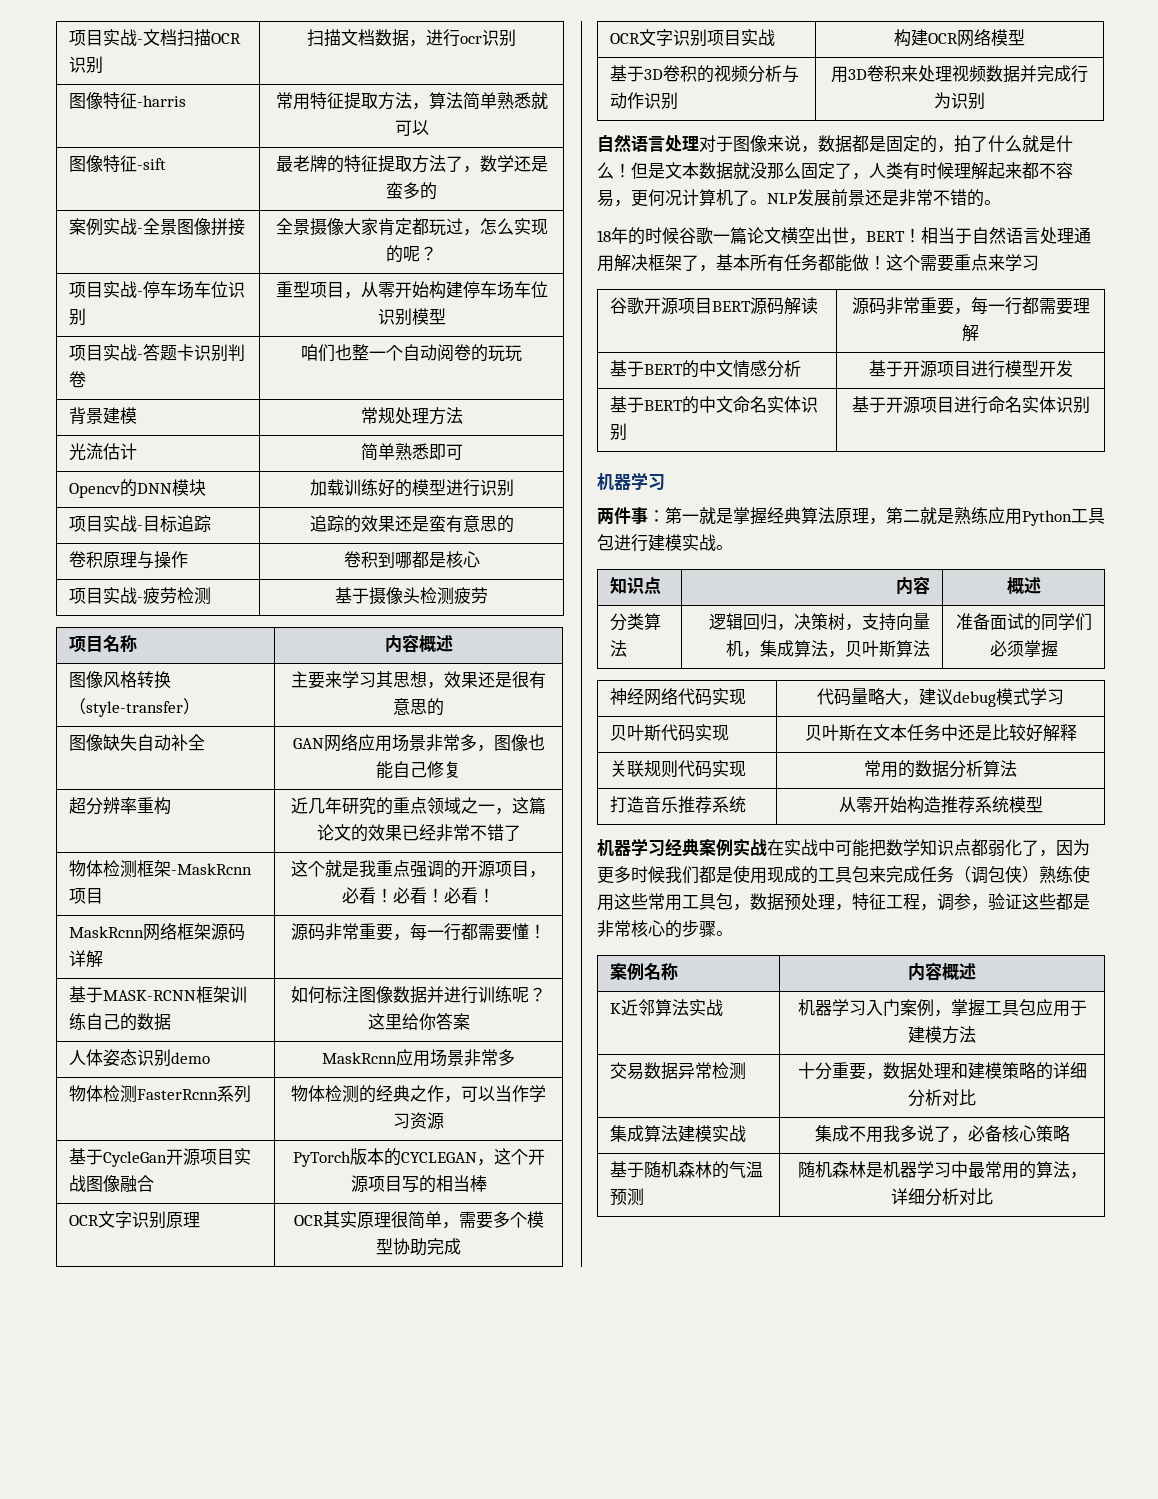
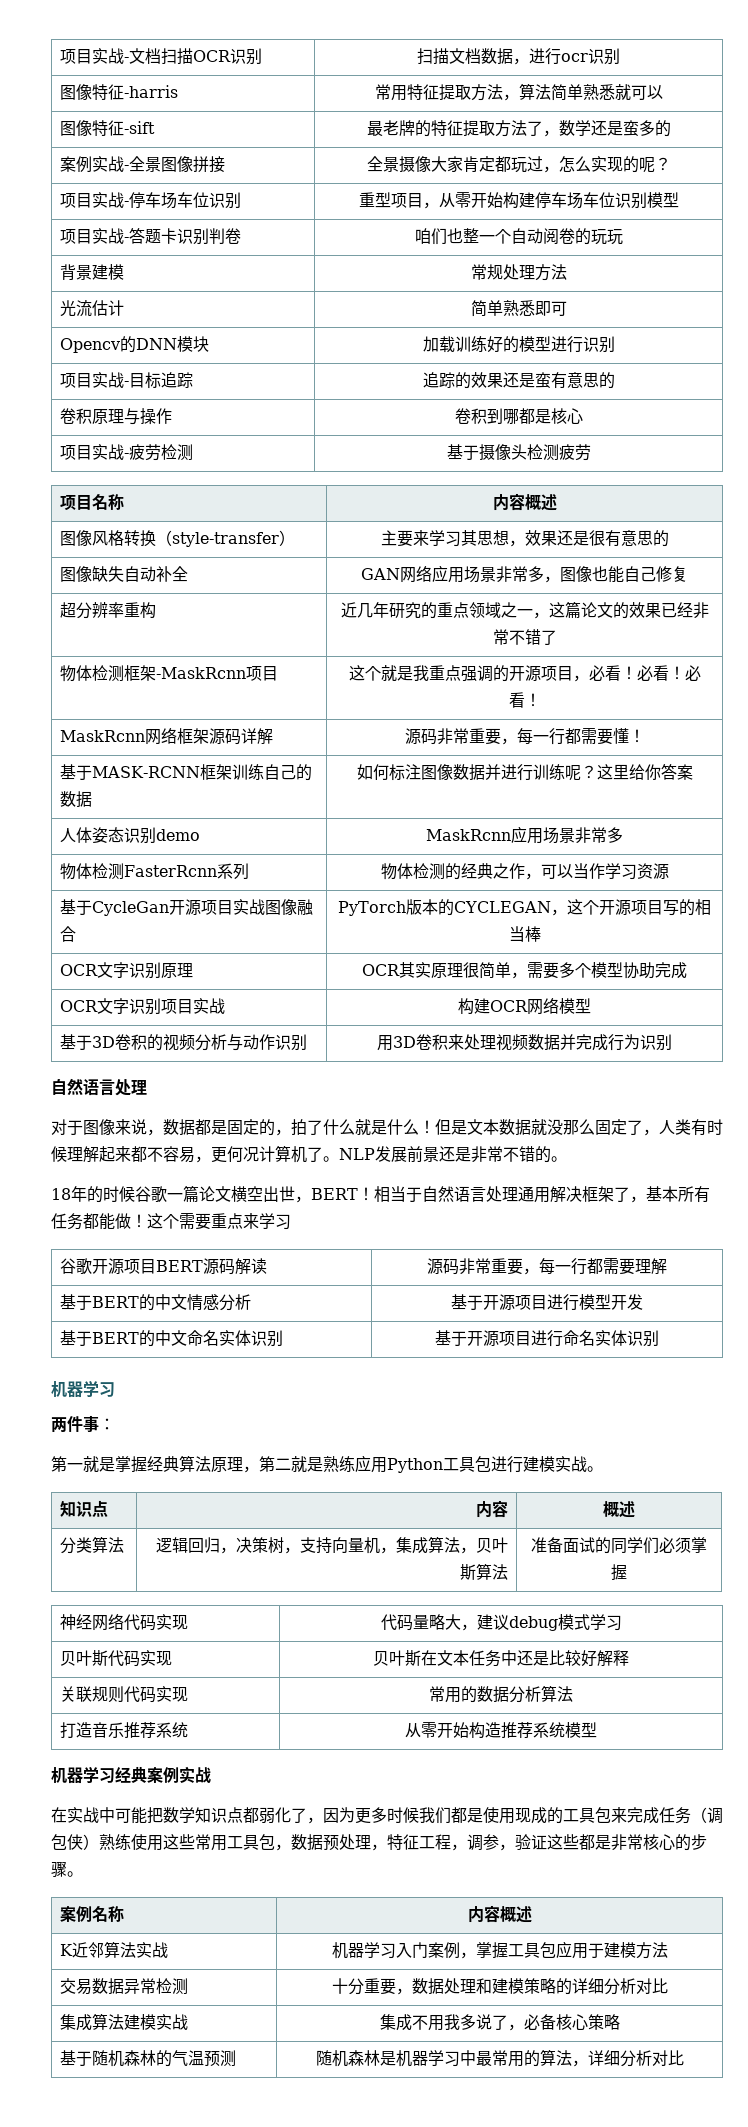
  基于3D卷积的视频分析与动作识别 | 用3D卷积来处理视频数据并完成行为识别
- 自然语言处理对于图像来说，数据都是固定的，拍了什么就是什么！
+ 自然语言处理
+ 对于图像来说，数据都是固定的，拍了什么就是什么！
- 两件事：第一就是掌握经典算法原理，第二就是熟练应用Python工具包进行建模实战。
+ 两件事：
+ 第一就是掌握经典算法原理，第二就是熟练应用Python工具包进行建模实战。
- 机器学习经典案例实战在实战中可能把数学知识点都弱化了，因为更多时候我们都是使用现成的工具包来完成任务（调包侠）熟练使用这些常用工具包，数据预处理，特征工程，调参，验证这些都是非常核心的步骤。
+ 机器学习经典案例实战
+ 在实战中可能把数学知识点都弱化了，因为更多时候我们都是使用现成的工具包来完成任务（调包侠）熟练使用这些常用工具包，数据预处理，特征工程，调参，验证这些都是非常核心的步骤。

